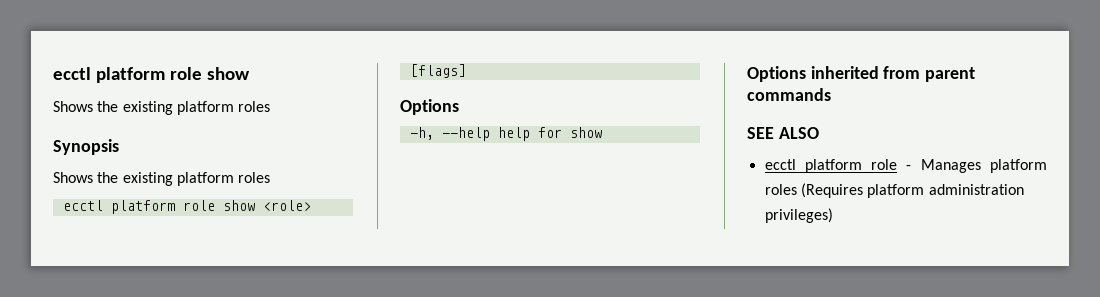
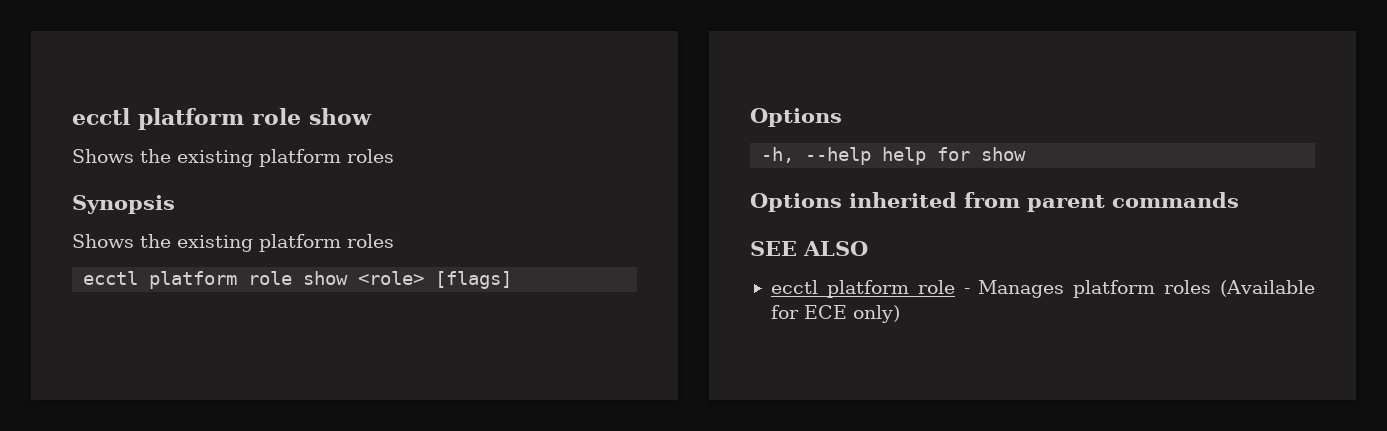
- ecctl platform role - Manages platform roles (Requires platform administration privileges)
+ ecctl platform role - Manages platform roles (Available for ECE only)

